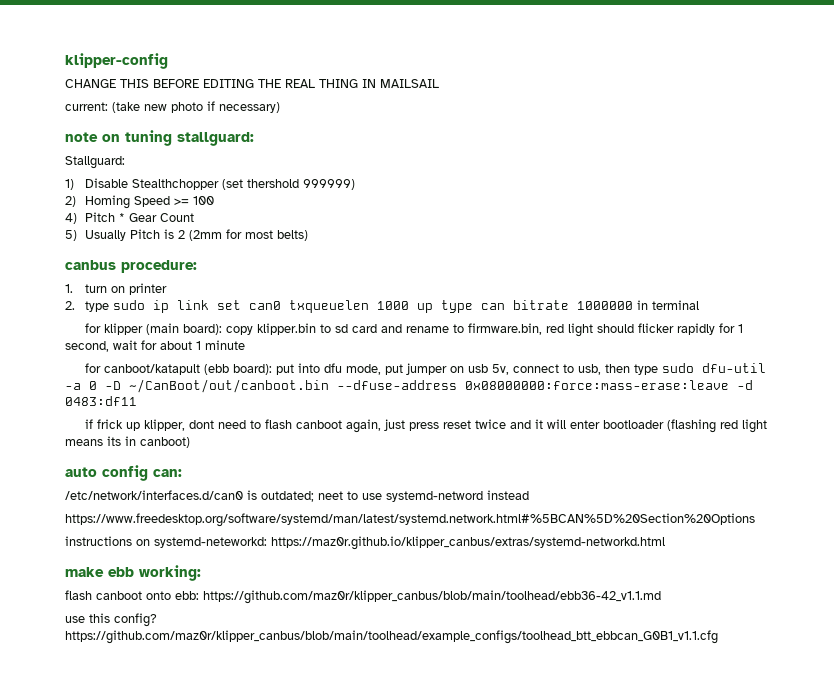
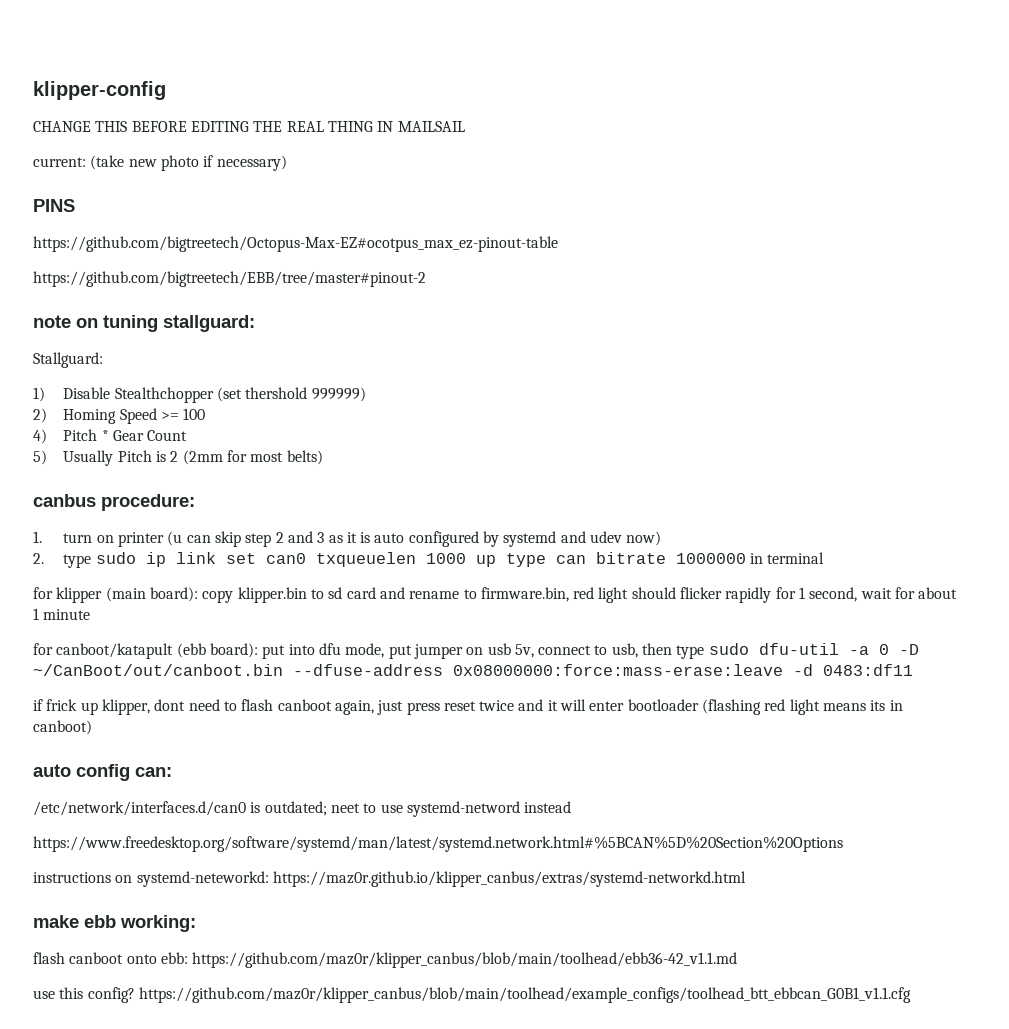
+ PINS
+ https://github.com/bigtreetech/Octopus-Max-EZ#ocotpus_max_ez-pinout-table
+ https://github.com/bigtreetech/EBB/tree/master#pinout-2
- 1. turn on printer
+ 1. turn on printer (u can skip step 2 and 3 as it is auto configured by systemd and udev now)

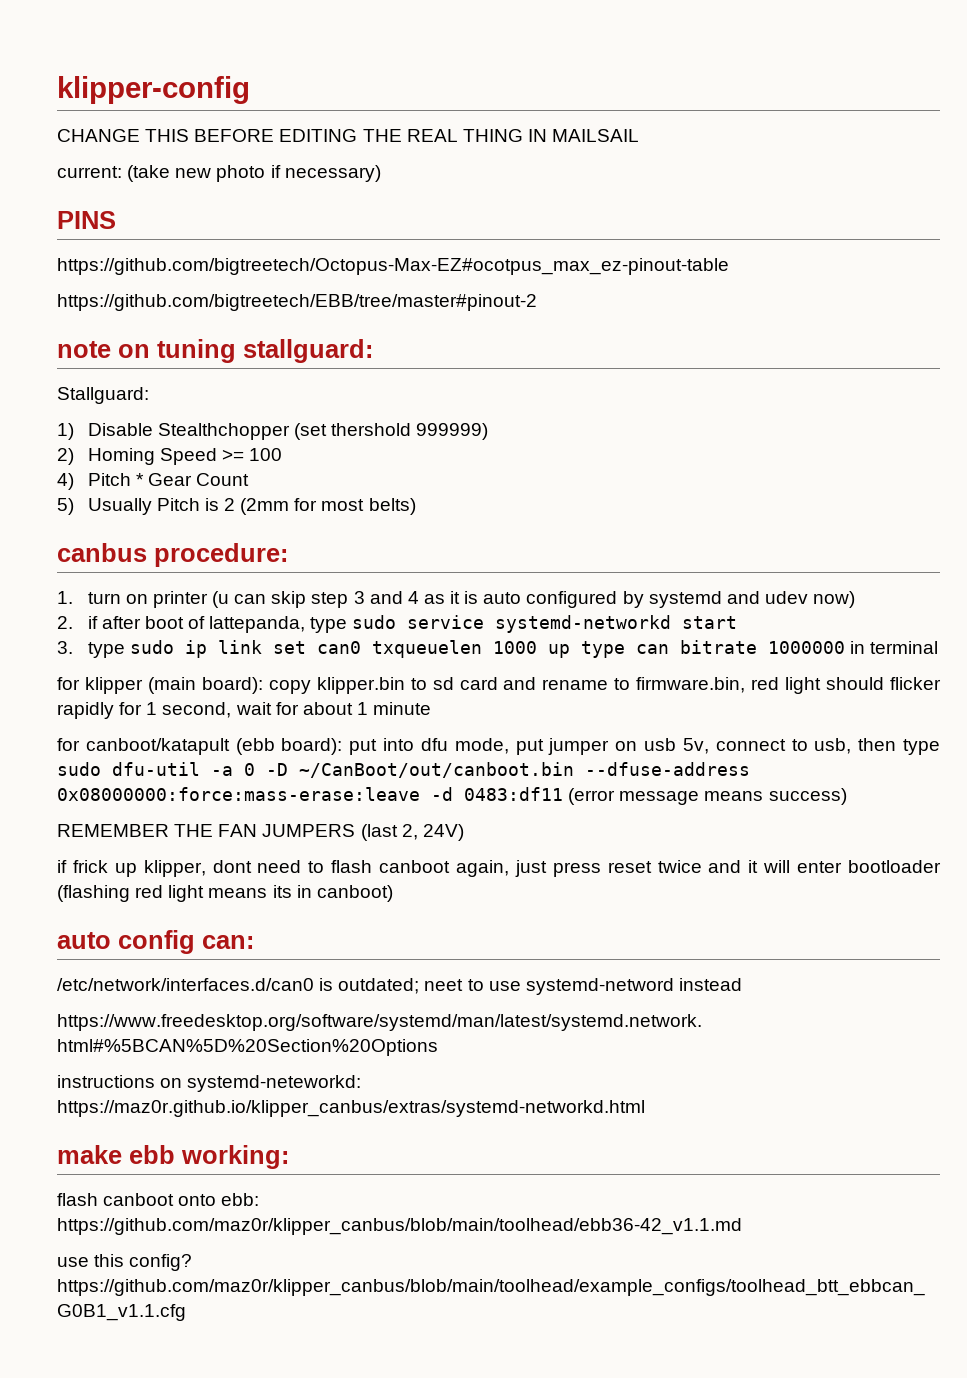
- 1. turn on printer (u can skip step 2 and 3 as it is auto configured by systemd and udev now)
+ 1. turn on printer (u can skip step 3 and 4 as it is auto configured by systemd and udev now)
- 2. type sudo ip link set can0 txqueuelen 1000 up type can bitrate 1000000 in terminal
+ 2. if after boot of lattepanda, type sudo service systemd-networkd start
+ 3. type sudo ip link set can0 txqueuelen 1000 up type can bitrate 1000000 in terminal
- for canboot/katapult (ebb board): put into dfu mode, put jumper on usb 5v, connect to usb, then type sudo dfu-util -a 0 -D ~/CanBoot/out/canboot.bin --dfuse-address 0x08000000:force:mass-erase:leave -d 0483:df11
+ for canboot/katapult (ebb board): put into dfu mode, put jumper on usb 5v, connect to usb, then type sudo dfu-util -a 0 -D ~/CanBoot/out/canboot.bin --dfuse-address 0x08000000:force:mass-erase:leave -d 0483:df11 (error message means success)
+ REMEMBER THE FAN JUMPERS (last 2, 24V)

